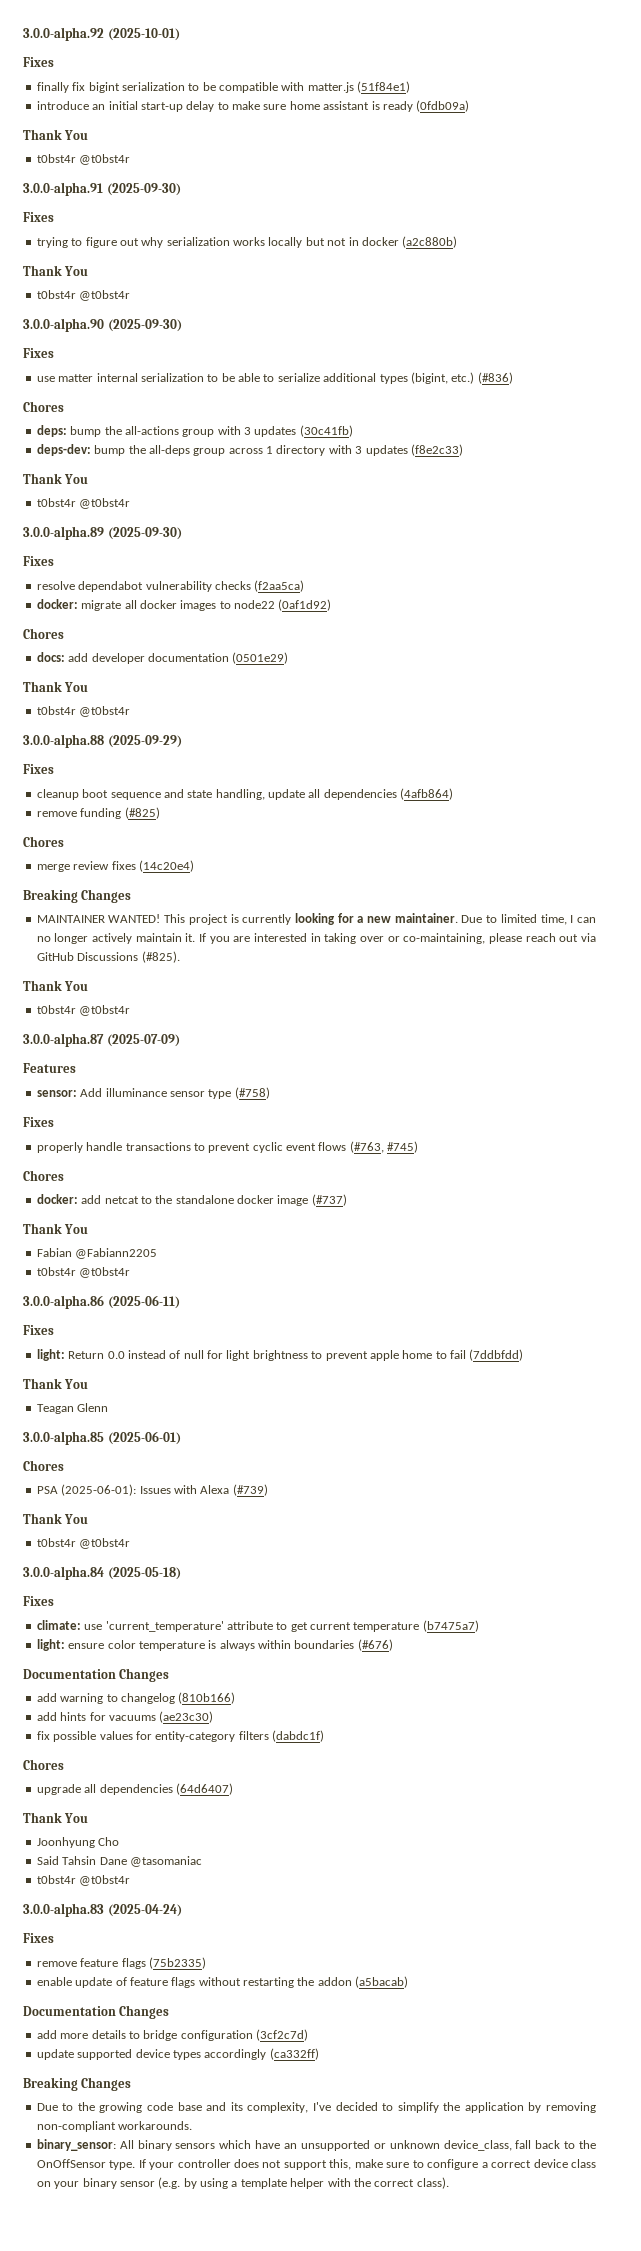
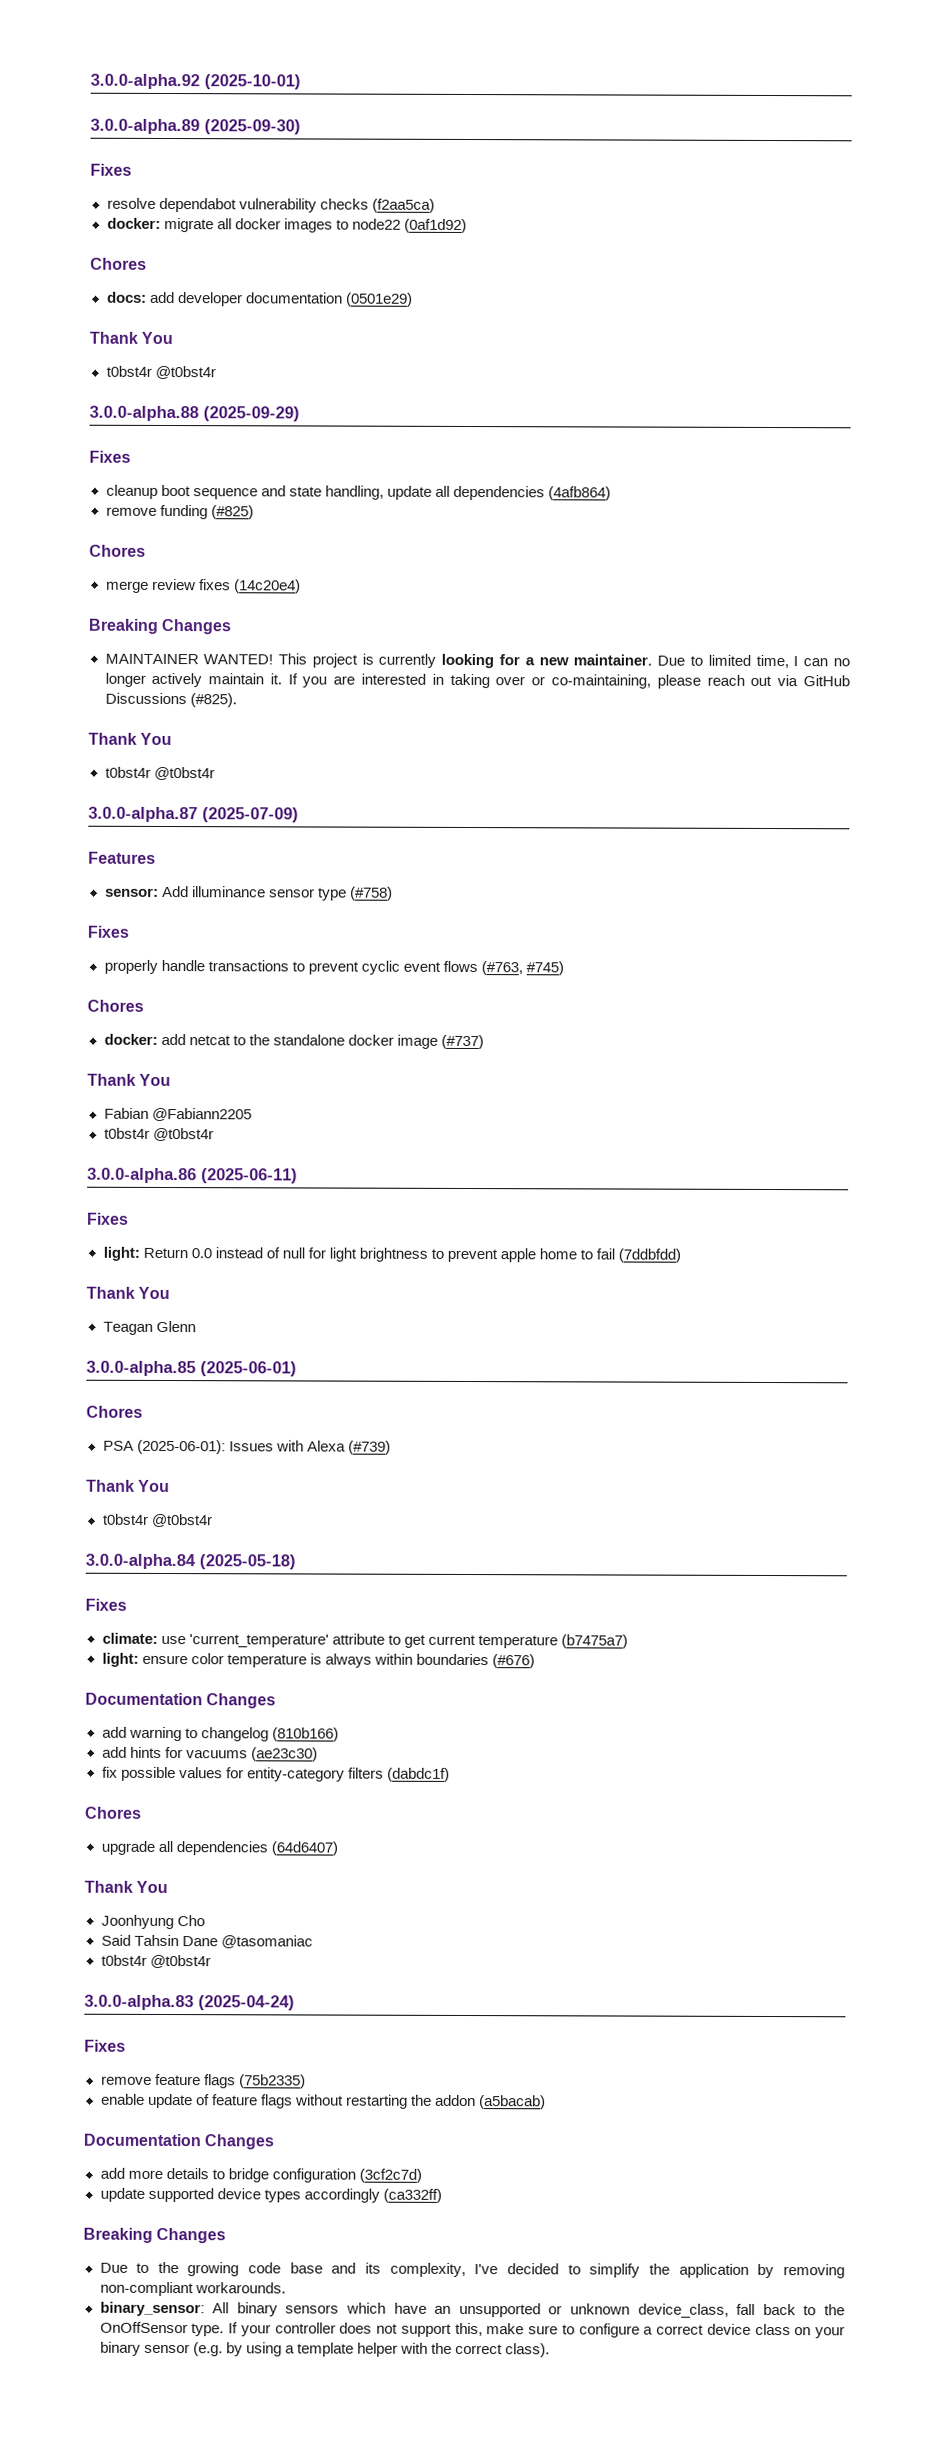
  3.0.0-alpha.92 (2025-10-01)
- Fixes
- finally fix bigint serialization to be compatible with matter.js (51f84e1)
- introduce an initial start-up delay to make sure home assistant is ready (0fdb09a)
- Thank You
- t0bst4r @t0bst4r
- 3.0.0-alpha.91 (2025-09-30)
- Fixes
- trying to figure out why serialization works locally but not in docker (a2c880b)
- Thank You
- t0bst4r @t0bst4r
- 3.0.0-alpha.90 (2025-09-30)
- Fixes
- use matter internal serialization to be able to serialize additional types (bigint, etc.) (#836)
- Chores
- deps: bump the all-actions group with 3 updates (30c41fb)
- deps-dev: bump the all-deps group across 1 directory with 3 updates (f8e2c33)
- Thank You
- t0bst4r @t0bst4r

